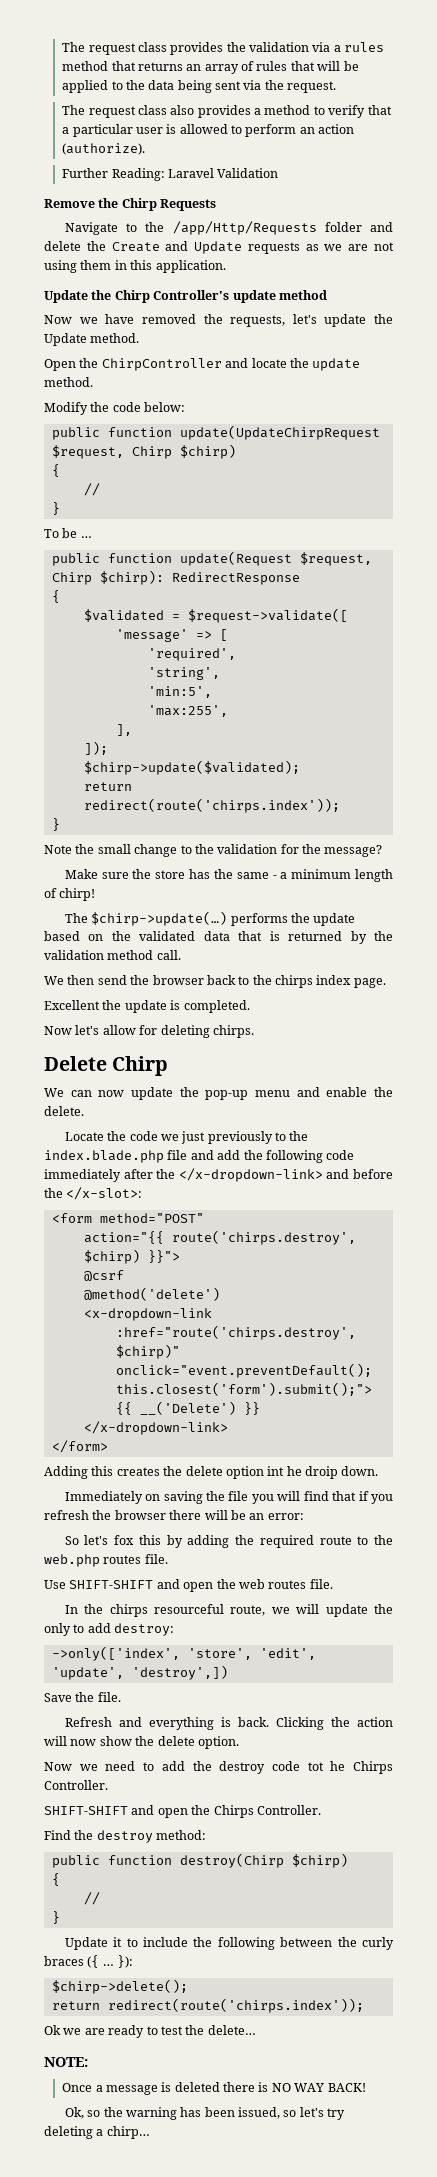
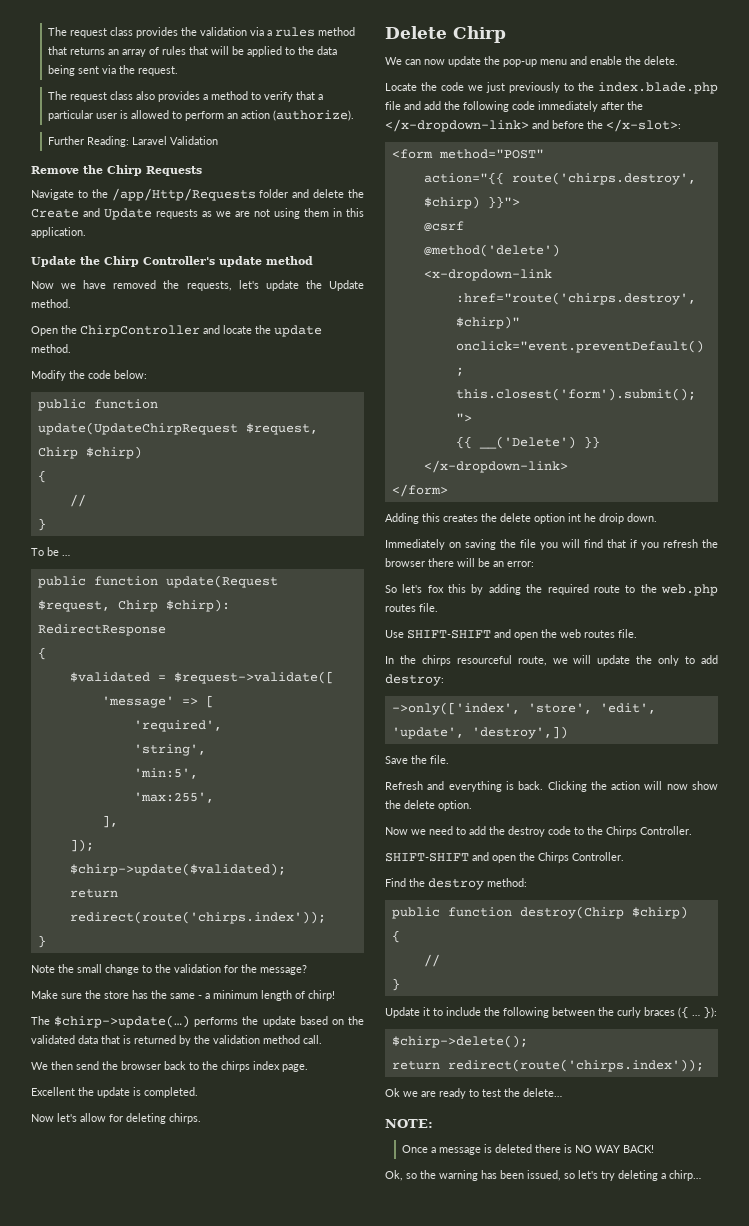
- Now we need to add the destroy code tot he Chirps Controller.
+ Now we need to add the destroy code to the Chirps Controller.

